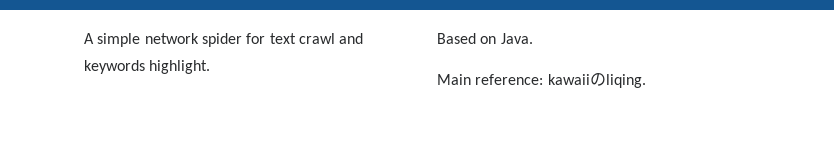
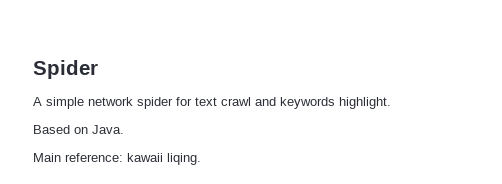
+ Spider
- Main reference: kawaiiのliqing.
+ Main reference: kawaii liqing.

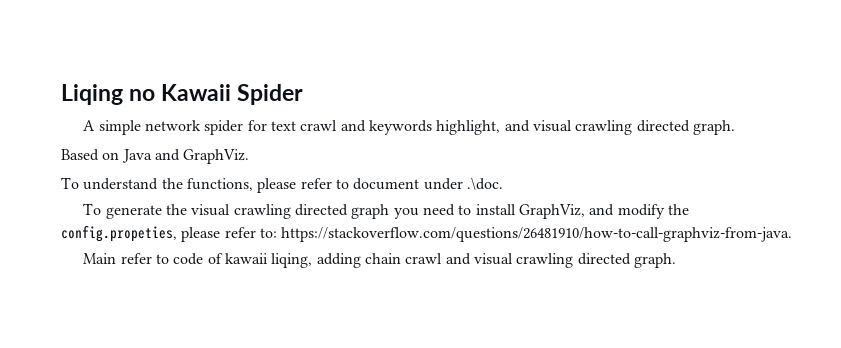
- Spider
+ Liqing no Kawaii Spider
- A simple network spider for text crawl and keywords highlight.
- Based on Java.
- Main reference: kawaii liqing.
+ A simple network spider for text crawl and keywords highlight, and visual crawling directed graph.
+ Based on Java and GraphViz.
+ To understand the functions, please refer to document under .\doc.
+ To generate the visual crawling directed graph you need to install GraphViz, and modify the config.propeties, please refer to: https://stackoverflow.com/questions/26481910/how-to-call-graphviz-from-java.
+ Main refer to code of kawaii liqing, adding chain crawl and visual crawling directed graph.

